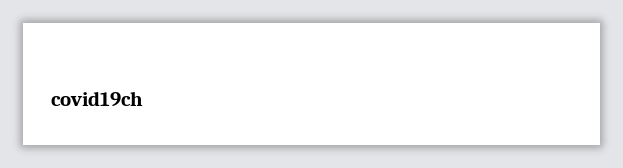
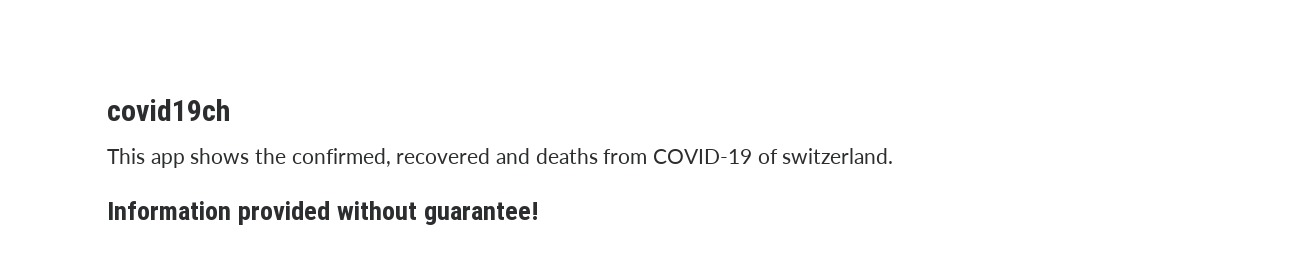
+ This app shows the confirmed, recovered and deaths from COVID-19 of switzerland.
+ Information provided without guarantee!

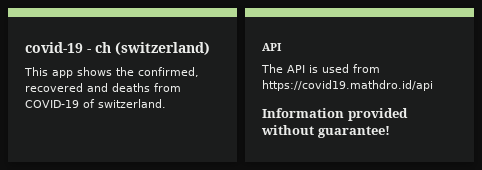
- covid19ch
+ covid-19 - ch (switzerland)
  This app shows the confirmed, recovered and deaths from COVID-19 of switzerland.
+ API
+ The API is used from https://covid19.mathdro.id/api

